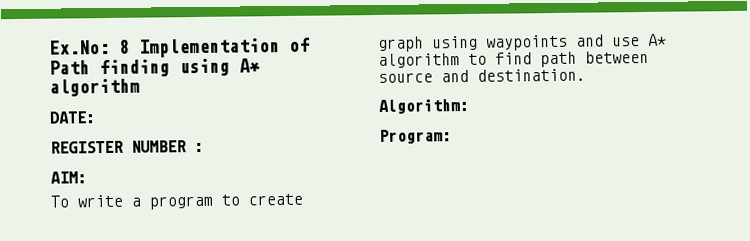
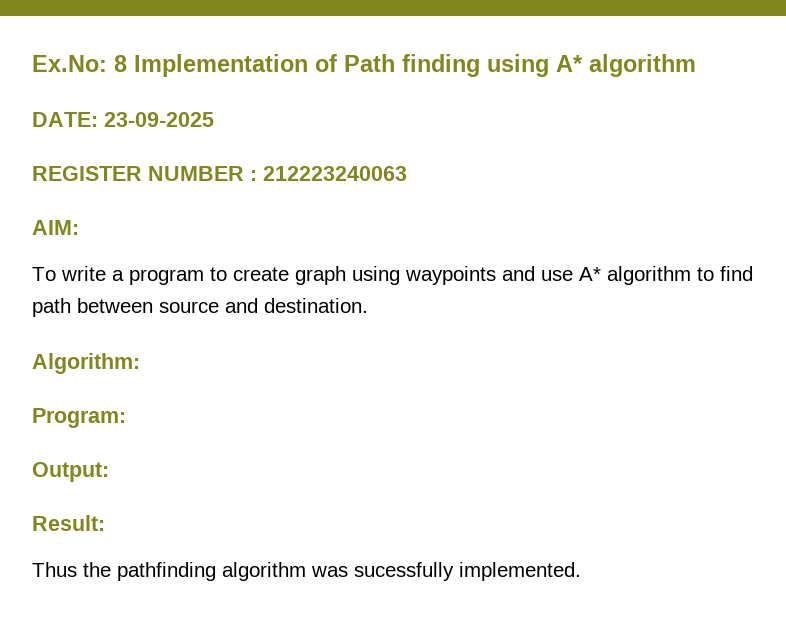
- DATE:
+ DATE: 23-09-2025
- REGISTER NUMBER :
+ REGISTER NUMBER : 212223240063
+ Output:
+ Result:
+ Thus the pathfinding algorithm was sucessfully implemented.

